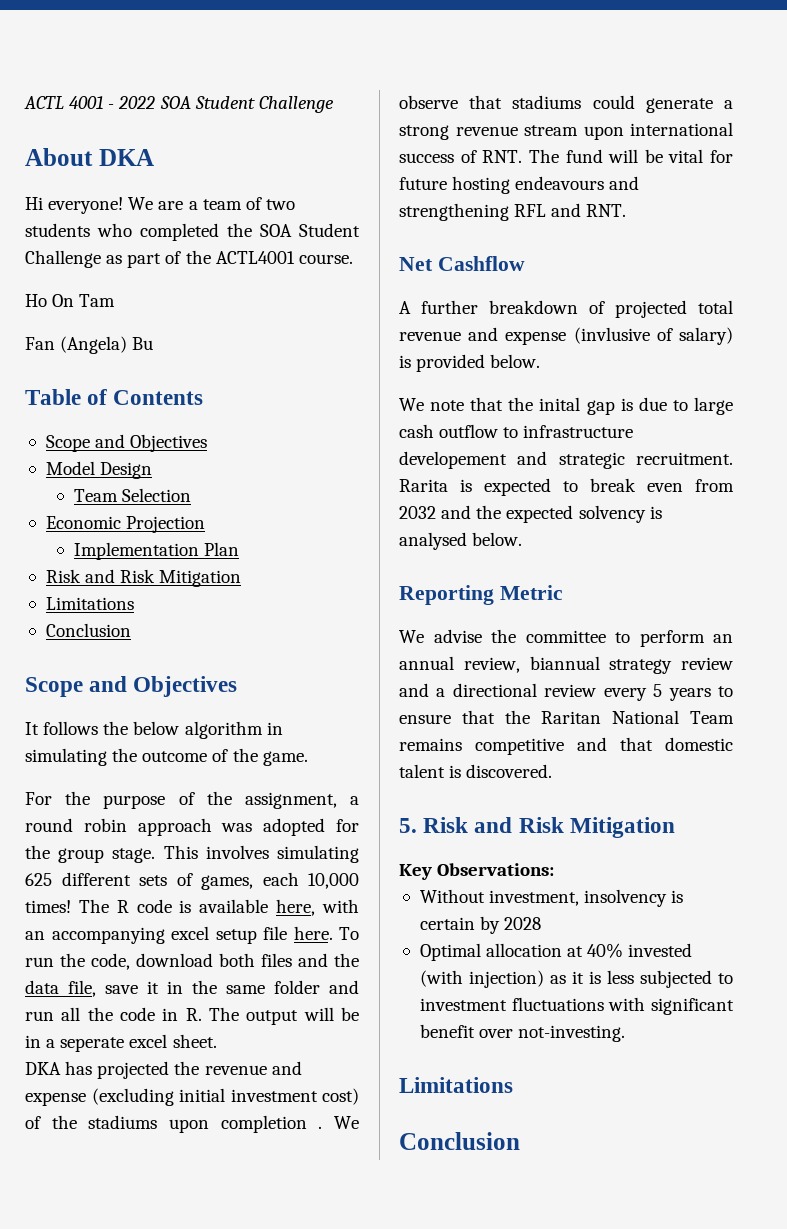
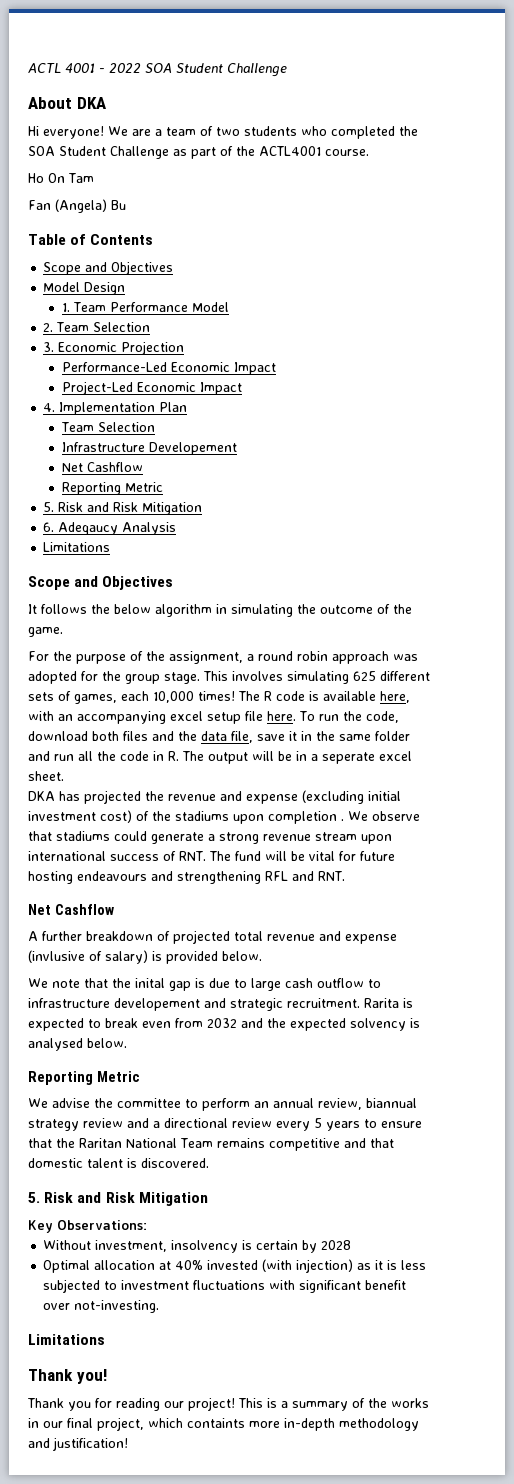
- Team Selection
- Economic Projection
+ 1. Team Performance Model
+ 2. Team Selection
+ 3. Economic Projection
- Implementation Plan
- Risk and Risk Mitigation
+ Performance-Led Economic Impact
+ Project-Led Economic Impact
+ 4. Implementation Plan
+ Team Selection
+ Infrastructure Developement
+ Net Cashflow
+ Reporting Metric
+ 5. Risk and Risk Mitigation
+ 6. Adeqaucy Analysis
  Limitations
- Conclusion
  Optimal allocation at 40% invested (with injection) as it is less subjected to investment fluctuations with significant benefit over not-investing.
  Limitations
- Conclusion
+ Thank you!
+ Thank you for reading our project! This is a summary of the works in our final project, which containts more in-depth methodology and justification!

